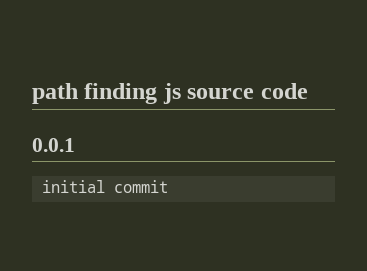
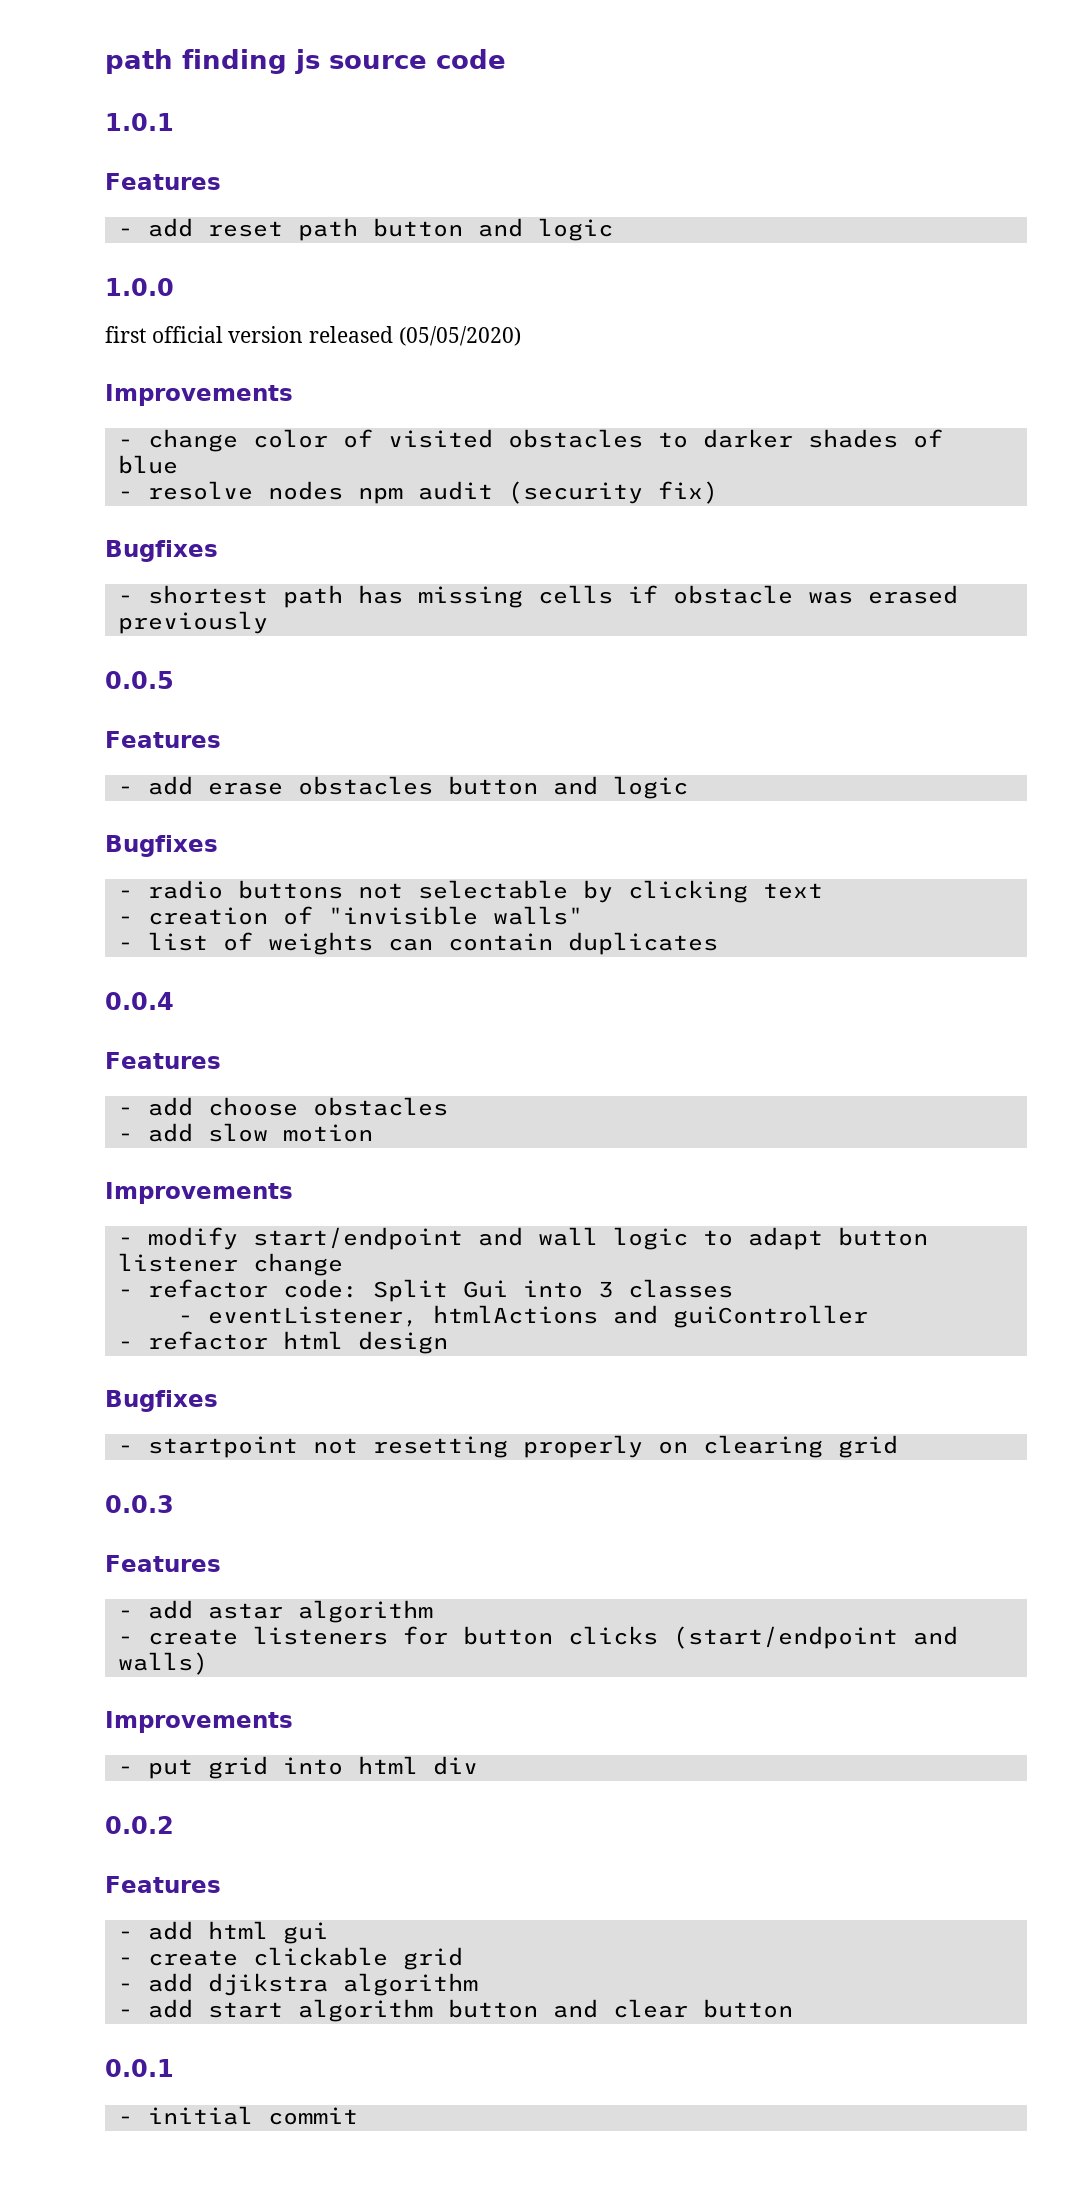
+ 1.0.1
+ Features
+ - add reset path button and logic
+ 1.0.0
+ first official version released (05/05/2020)
+ Improvements
+ - change color of visited obstacles to darker shades of blue
+ - resolve nodes npm audit (security fix)
+ Bugfixes
+ - shortest path has missing cells if obstacle was erased previously
+ 0.0.5
+ Features
+ - add erase obstacles button and logic
+ Bugfixes
+ - radio buttons not selectable by clicking text
+ - creation of "invisible walls"
+ - list of weights can contain duplicates
+ 0.0.4
+ Features
+ - add choose obstacles
+ - add slow motion
+ Improvements
+ - modify start/endpoint and wall logic to adapt button listener change
+ - refactor code: Split Gui into 3 classes
+ - eventListener, htmlActions and guiController
+ - refactor html design
+ Bugfixes
+ - startpoint not resetting properly on clearing grid
+ 0.0.3
+ Features
+ - add astar algorithm
+ - create listeners for button clicks (start/endpoint and walls)
+ Improvements
+ - put grid into html div
+ 0.0.2
+ Features
+ - add html gui
+ - create clickable grid
+ - add djikstra algorithm
+ - add start algorithm button and clear button
- initial commit
+ - initial commit

